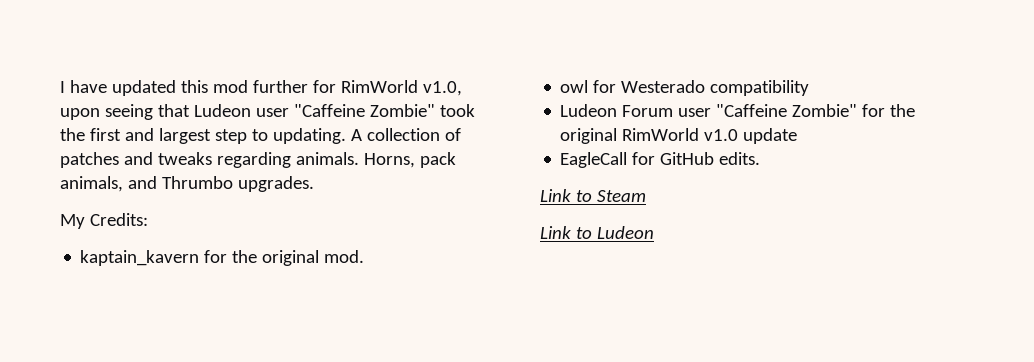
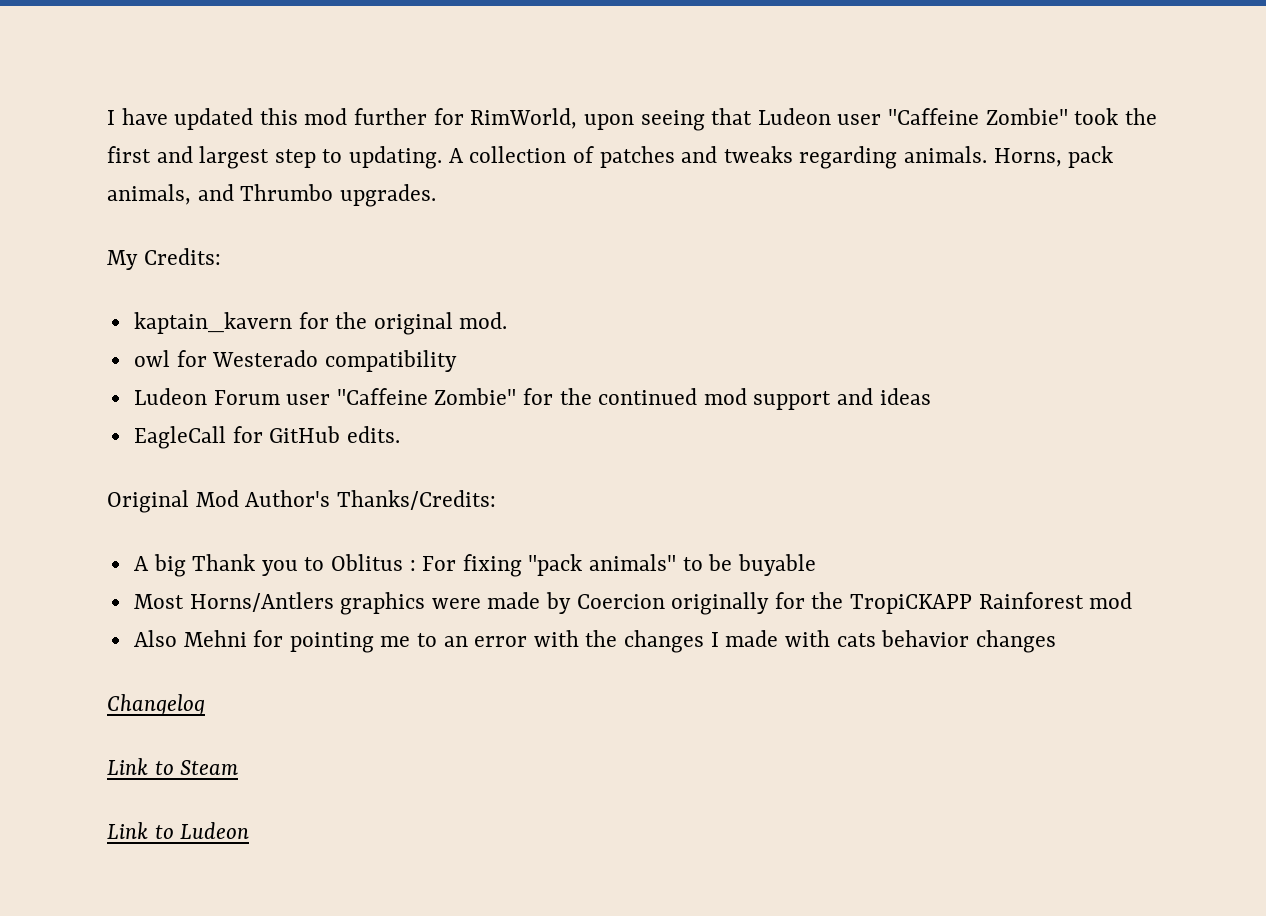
- I have updated this mod further for RimWorld v1.0, upon seeing that Ludeon user "Caffeine Zombie" took the first and largest step to updating.
+ I have updated this mod further for RimWorld, upon seeing that Ludeon user "Caffeine Zombie" took the first and largest step to updating.
- Ludeon Forum user "Caffeine Zombie" for the original RimWorld v1.0 update
+ Ludeon Forum user "Caffeine Zombie" for the continued mod support and ideas
+ Original Mod Author's Thanks/Credits:
+ A big Thank you to Oblitus : For fixing "pack animals" to be buyable
+ Most Horns/Antlers graphics were made by Coercion originally for the TropiCKAPP Rainforest mod
+ Also Mehni for pointing me to an error with the changes I made with cats behavior changes
+ Changelog

